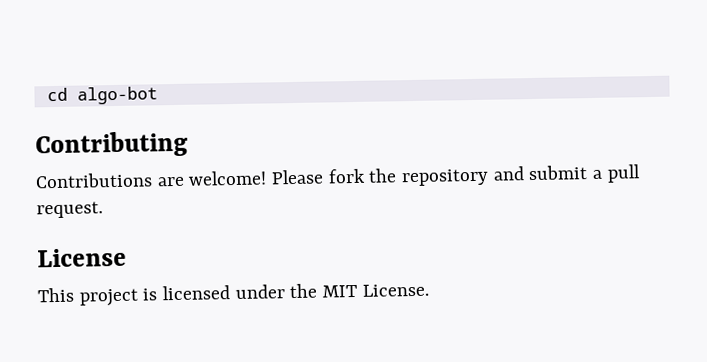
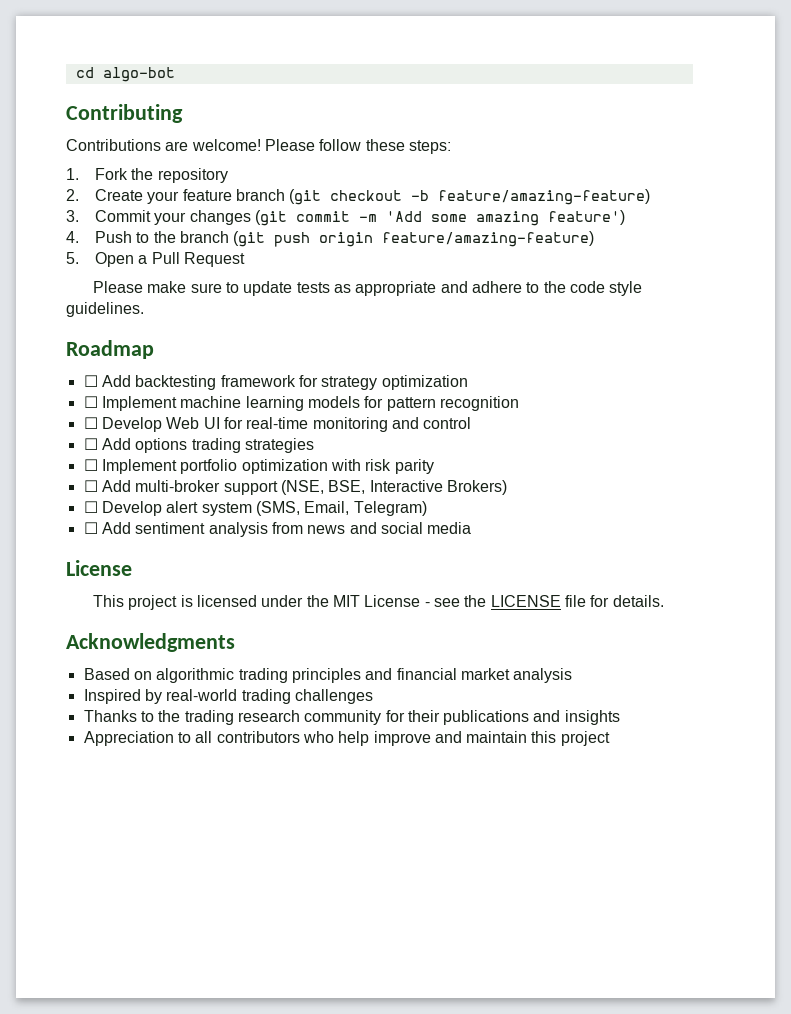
- Please fork the repository and submit a pull request.
+ Please follow these steps:
+ 1. Fork the repository
+ 2. Create your feature branch (git checkout -b feature/amazing-feature)
+ 3. Commit your changes (git commit -m 'Add some amazing feature')
+ 4. Push to the branch (git push origin feature/amazing-feature)
+ 5. Open a Pull Request
+ Please make sure to update tests as appropriate and adhere to the code style guidelines.
+ Roadmap
+ ☐ Add backtesting framework for strategy optimization
+ ☐ Implement machine learning models for pattern recognition
+ ☐ Develop Web UI for real-time monitoring and control
+ ☐ Add options trading strategies
+ ☐ Implement portfolio optimization with risk parity
+ ☐ Add multi-broker support (NSE, BSE, Interactive Brokers)
+ ☐ Develop alert system (SMS, Email, Telegram)
+ ☐ Add sentiment analysis from news and social media
- This project is licensed under the MIT License.
+ This project is licensed under the MIT License - see the LICENSE file for details.
+ Acknowledgments
+ Based on algorithmic trading principles and financial market analysis
+ Inspired by real-world trading challenges
+ Thanks to the trading research community for their publications and insights
+ Appreciation to all contributors who help improve and maintain this project

